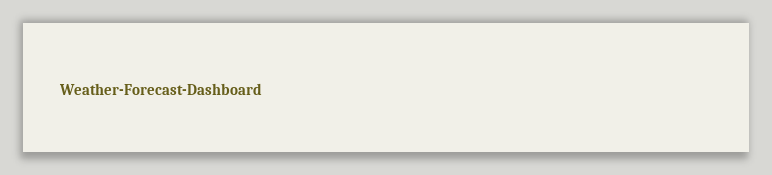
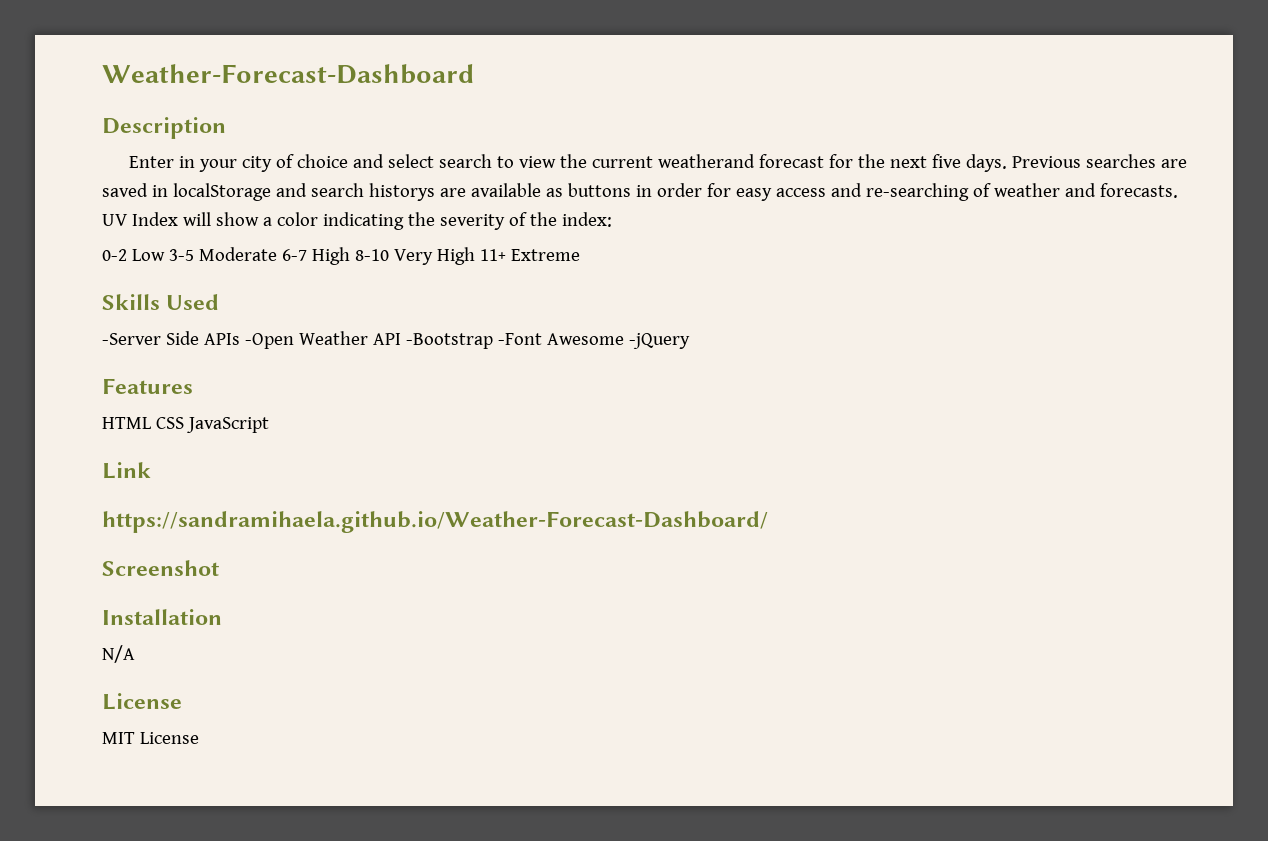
+ Description
+ Enter in your city of choice and select search to view the current weatherand forecast for the next five days. Previous searches are saved in localStorage and search historys are available as buttons in order for easy access and re-searching of weather and forecasts. UV Index will show a color indicating the severity of the index:
+ 0-2 Low 3-5 Moderate 6-7 High 8-10 Very High 11+ Extreme
+ Skills Used
+ -Server Side APIs -Open Weather API -Bootstrap -Font Awesome -jQuery
+ Features
+ HTML CSS JavaScript
+ Link
+ https://sandramihaela.github.io/Weather-Forecast-Dashboard/
+ Screenshot
+ Installation
+ N/A
+ License
+ MIT License

